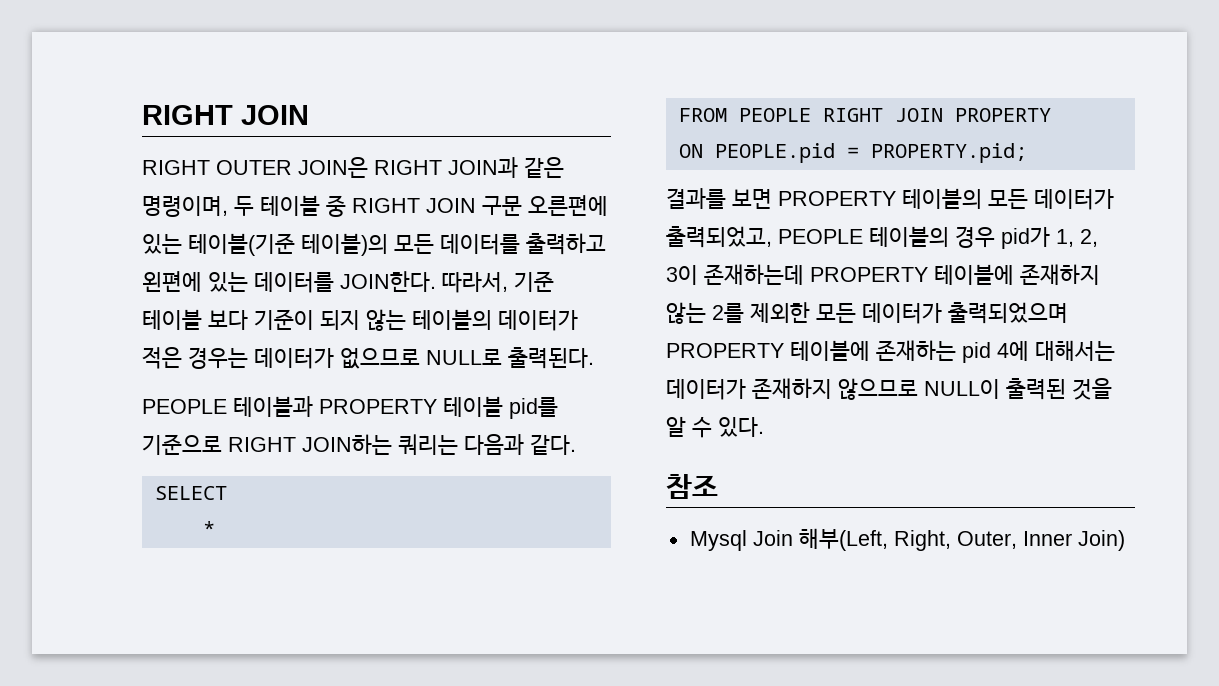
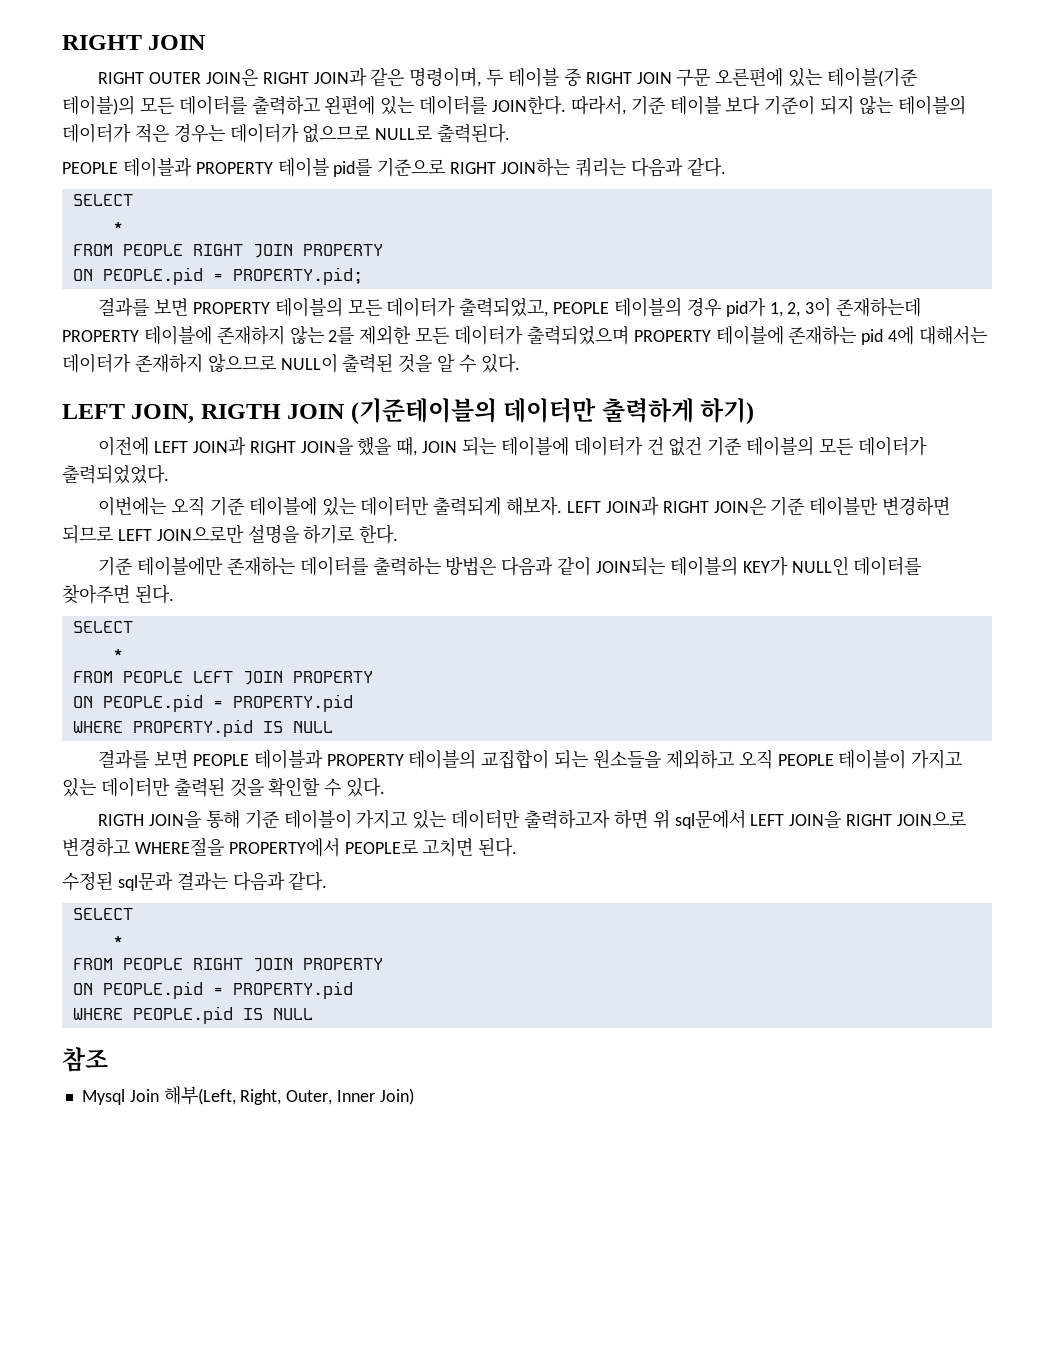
+ LEFT JOIN, RIGTH JOIN (기준테이블의 데이터만 출력하게 하기)
+ 이전에 LEFT JOIN과 RIGHT JOIN을 했을 때, JOIN 되는 테이블에 데이터가 건 없건 기준 테이블의 모든 데이터가 출력되었었다.
+ 이번에는 오직 기준 테이블에 있는 데이터만 출력되게 해보자. LEFT JOIN과 RIGHT JOIN은 기준 테이블만 변경하면 되므로 LEFT JOIN으로만 설명을 하기로 한다.
+ 기준 테이블에만 존재하는 데이터를 출력하는 방법은 다음과 같이 JOIN되는 테이블의 KEY가 NULL인 데이터를 찾아주면 된다.
+ SELECT
+ *
+ FROM PEOPLE LEFT JOIN PROPERTY
+ ON PEOPLE.pid = PROPERTY.pid
+ WHERE PROPERTY.pid IS NULL
+ 결과를 보면 PEOPLE 테이블과 PROPERTY 테이블의 교집합이 되는 원소들을 제외하고 오직 PEOPLE 테이블이 가지고 있는 데이터만 출력된 것을 확인할 수 있다.
+ RIGTH JOIN을 통해 기준 테이블이 가지고 있는 데이터만 출력하고자 하면 위 sql문에서 LEFT JOIN을 RIGHT JOIN으로 변경하고 WHERE절을 PROPERTY에서 PEOPLE로 고치면 된다.
+ 수정된 sql문과 결과는 다음과 같다.
+ SELECT
+ *
+ FROM PEOPLE RIGHT JOIN PROPERTY
+ ON PEOPLE.pid = PROPERTY.pid
+ WHERE PEOPLE.pid IS NULL

